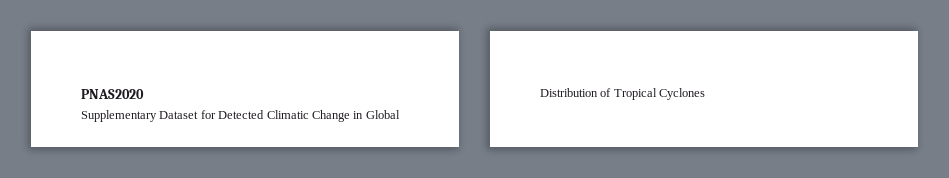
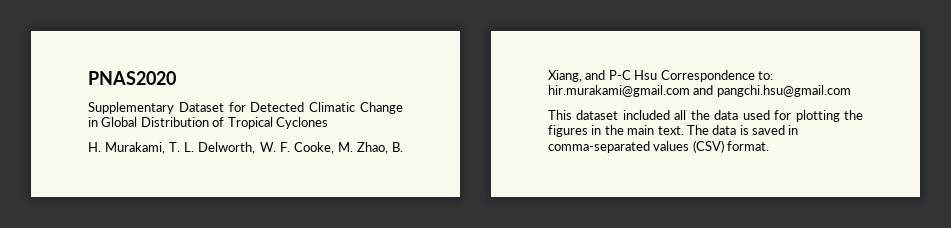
+ H. Murakami, T. L. Delworth, W. F. Cooke, M. Zhao, B. Xiang, and P-C Hsu Correspondence to: hir.murakami@gmail.com and pangchi.hsu@gmail.com
+ This dataset included all the data used for plotting the figures in the main text. The data is saved in comma-separated values (CSV) format.

